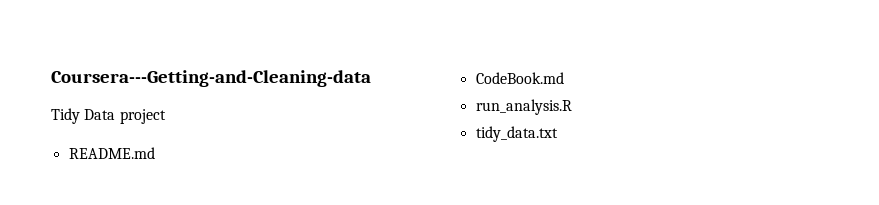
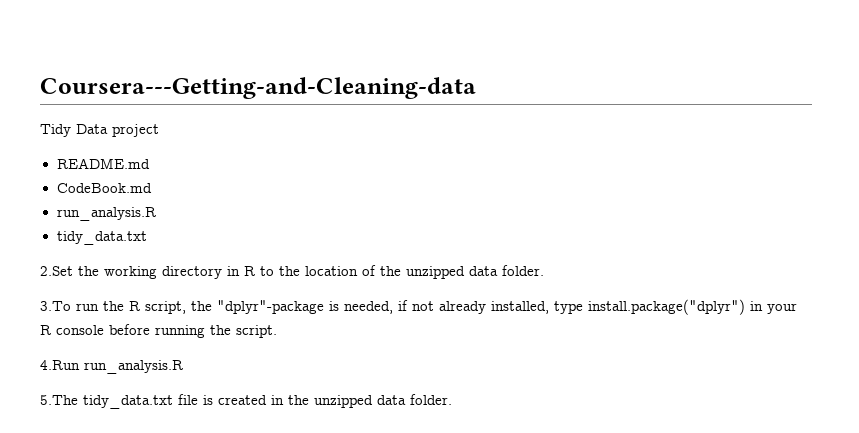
+ 2.Set the working directory in R to the location of the unzipped data folder.
+ 3.To run the R script, the "dplyr"-package is needed, if not already installed, type install.package("dplyr") in your R console before running the script.
+ 4.Run run_analysis.R
+ 5.The tidy_data.txt file is created in the unzipped data folder.

